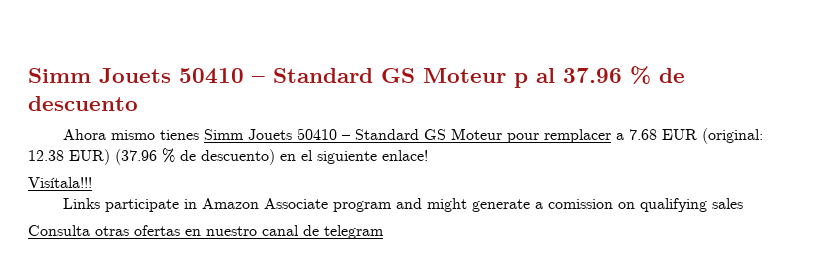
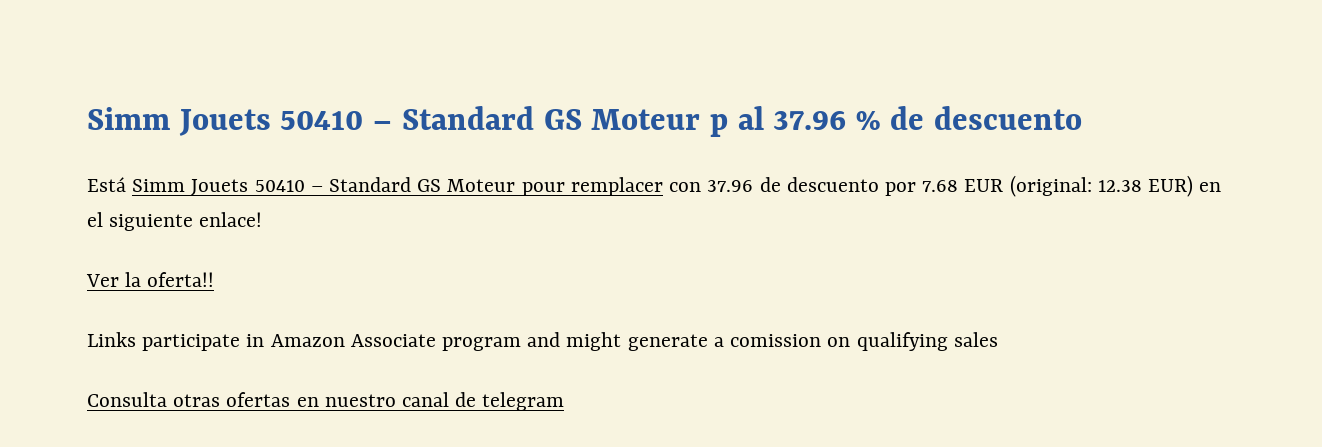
- Ahora mismo tienes Simm Jouets 50410 – Standard GS Moteur pour remplacer a 7.68 EUR (original: 12.38 EUR) (37.96 % de descuento) en el siguiente enlace!
+ Está Simm Jouets 50410 – Standard GS Moteur pour remplacer con 37.96 de descuento por 7.68 EUR (original: 12.38 EUR) en el siguiente enlace!
- Visítala!!!
+ Ver la oferta!!

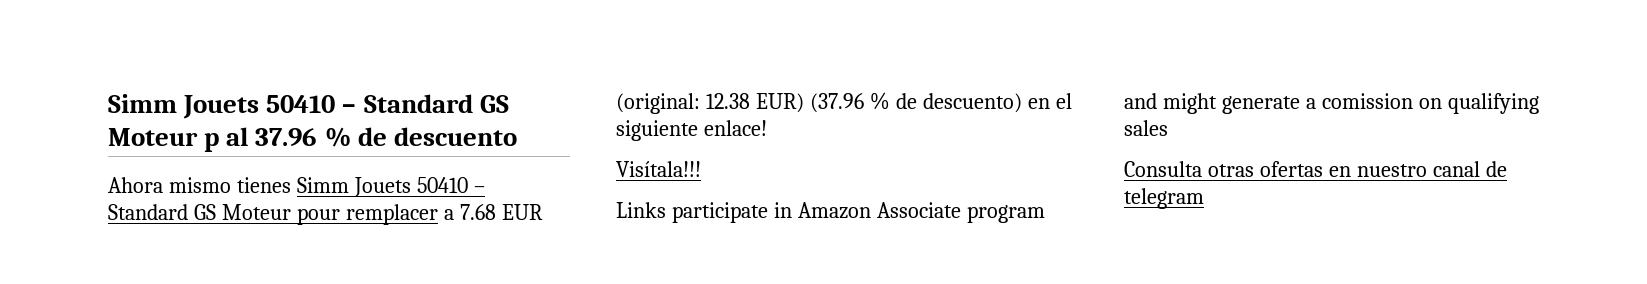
- Está Simm Jouets 50410 – Standard GS Moteur pour remplacer con 37.96 de descuento por 7.68 EUR (original: 12.38 EUR) en el siguiente enlace!
+ Ahora mismo tienes Simm Jouets 50410 – Standard GS Moteur pour remplacer a 7.68 EUR (original: 12.38 EUR) (37.96 % de descuento) en el siguiente enlace!
- Ver la oferta!!
+ Visítala!!!

